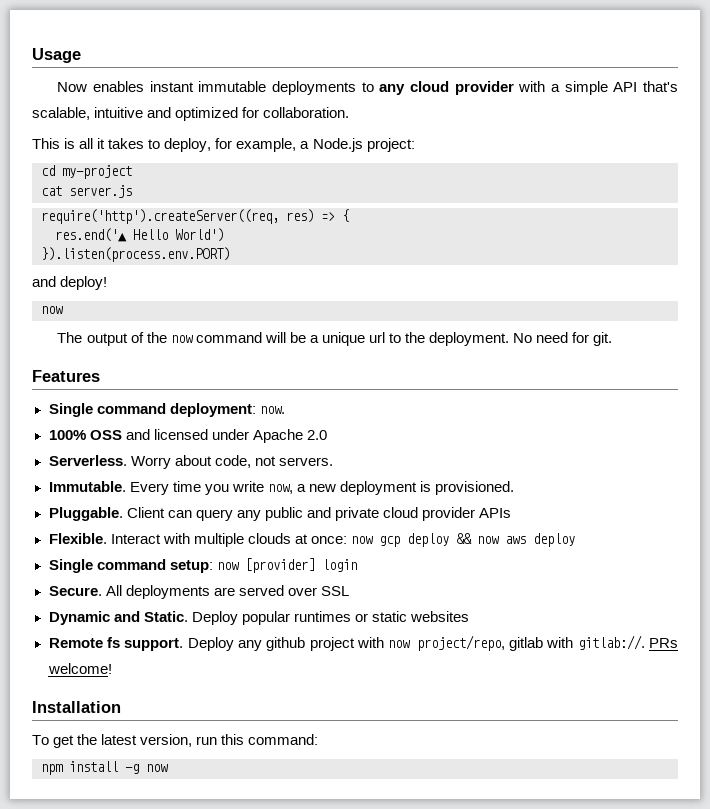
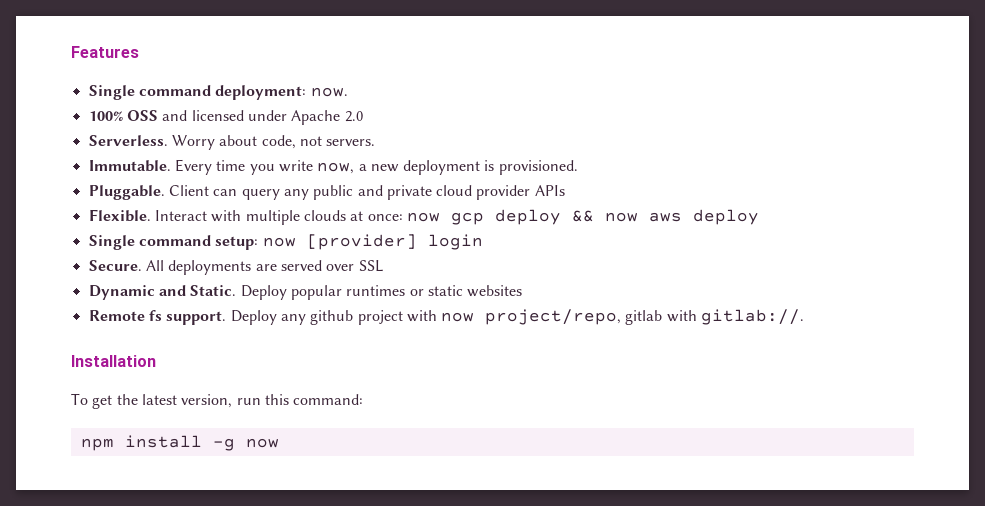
- Usage
- Now enables instant immutable deployments to any cloud provider with a simple API that's scalable, intuitive and optimized for collaboration.
- This is all it takes to deploy, for example, a Node.js project:
- cd my-project
- cat server.js
- require('http').createServer((req, res) => {
- res.end('▲ Hello World')
- }).listen(process.env.PORT)
- and deploy!
- now
- The output of the now command will be a unique url to the deployment. No need for git.
- PRs welcome!

